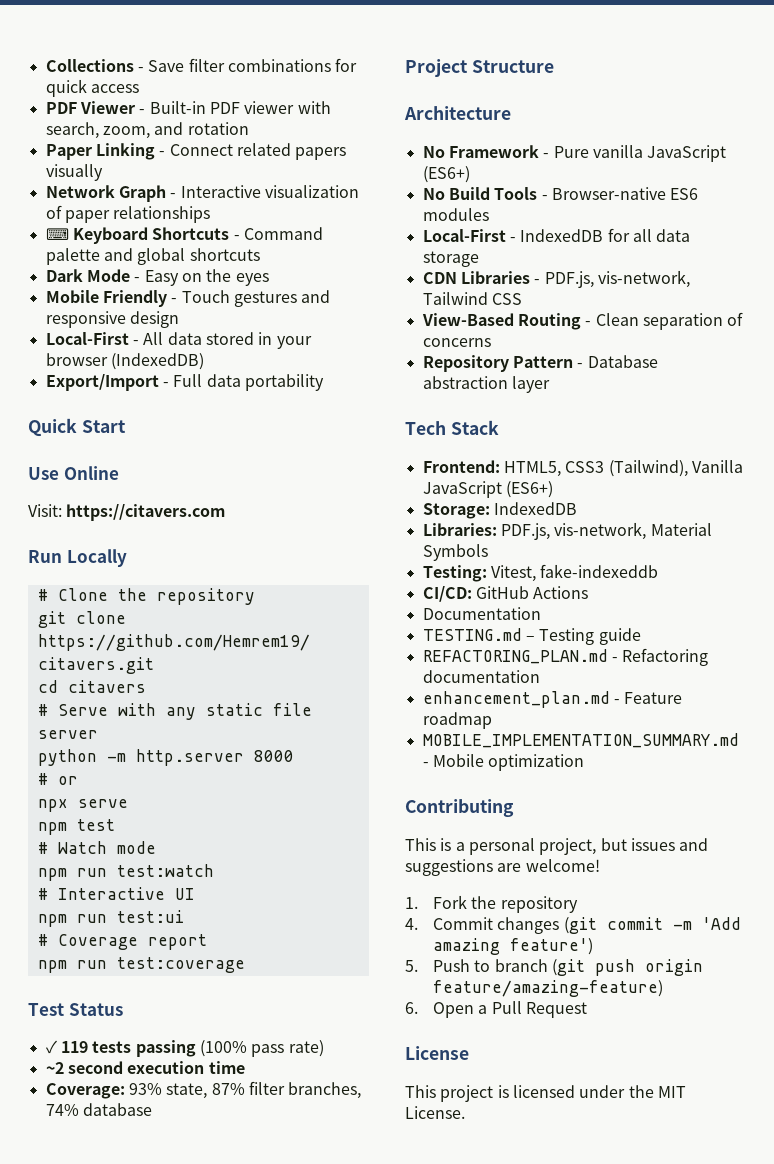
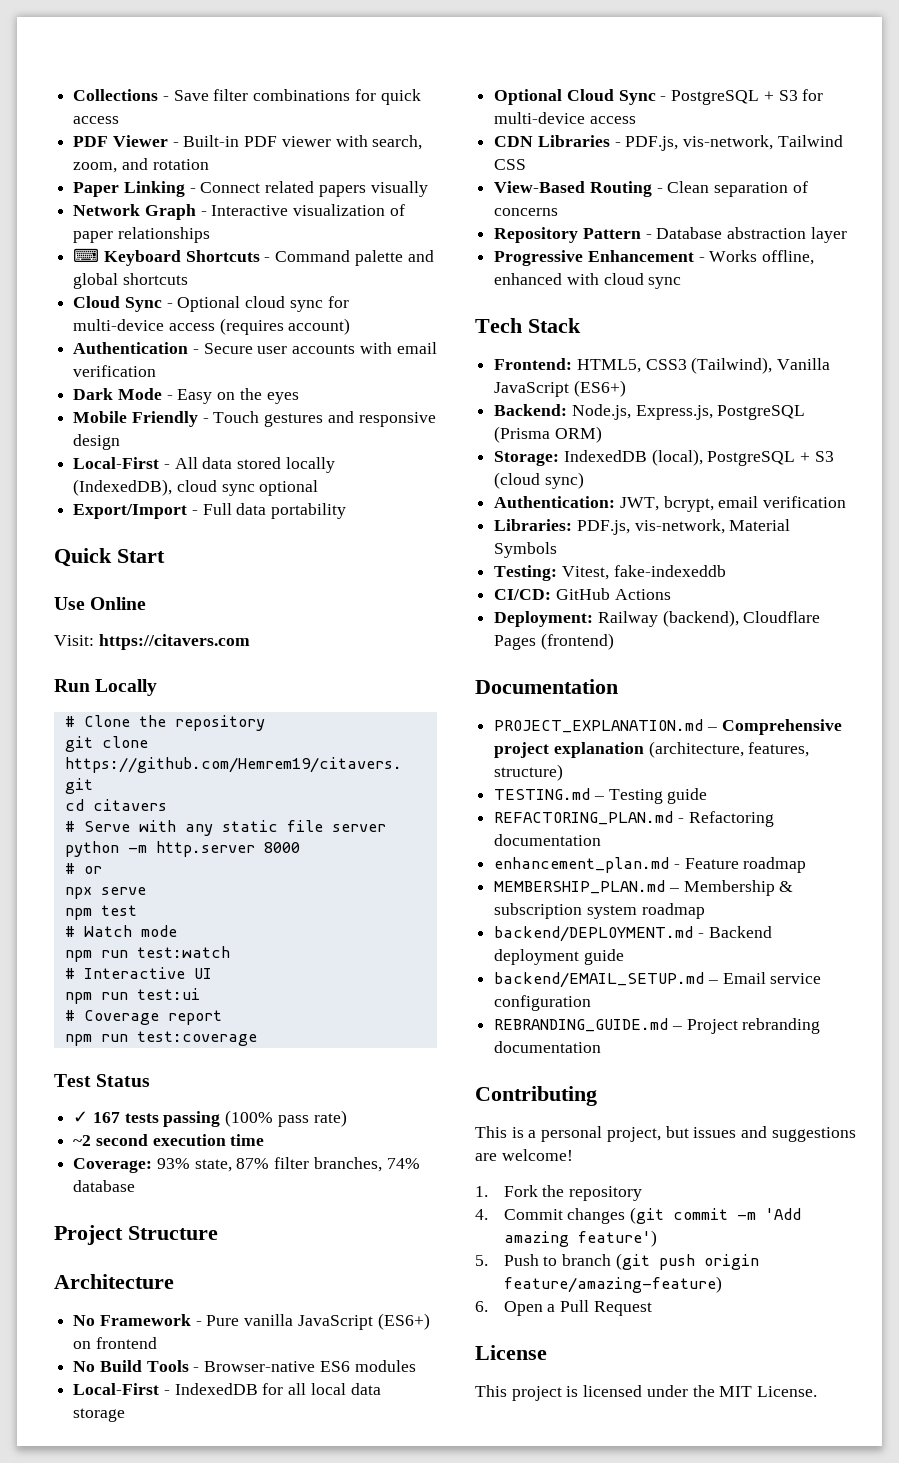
+ Cloud Sync - Optional cloud sync for multi-device access (requires account)
+ Authentication - Secure user accounts with email verification
- Local-First - All data stored in your browser (IndexedDB)
+ Local-First - All data stored locally (IndexedDB), cloud sync optional
- ✓ 119 tests passing (100% pass rate)
+ ✓ 167 tests passing (100% pass rate)
- No Framework - Pure vanilla JavaScript (ES6+)
+ No Framework - Pure vanilla JavaScript (ES6+) on frontend
- Local-First - IndexedDB for all data storage
+ Local-First - IndexedDB for all local data storage
+ Optional Cloud Sync - PostgreSQL + S3 for multi-device access
+ Progressive Enhancement - Works offline, enhanced with cloud sync
- Storage: IndexedDB
+ Backend: Node.js, Express.js, PostgreSQL (Prisma ORM)
+ Storage: IndexedDB (local), PostgreSQL + S3 (cloud sync)
+ Authentication: JWT, bcrypt, email verification
+ Deployment: Railway (backend), Cloudflare Pages (frontend)
  Documentation
+ PROJECT_EXPLANATION.md – Comprehensive project explanation (architecture, features, structure)
- MOBILE_IMPLEMENTATION_SUMMARY.md - Mobile optimization
+ MEMBERSHIP_PLAN.md – Membership & subscription system roadmap
+ backend/DEPLOYMENT.md - Backend deployment guide
+ backend/EMAIL_SETUP.md – Email service configuration
+ REBRANDING_GUIDE.md – Project rebranding documentation

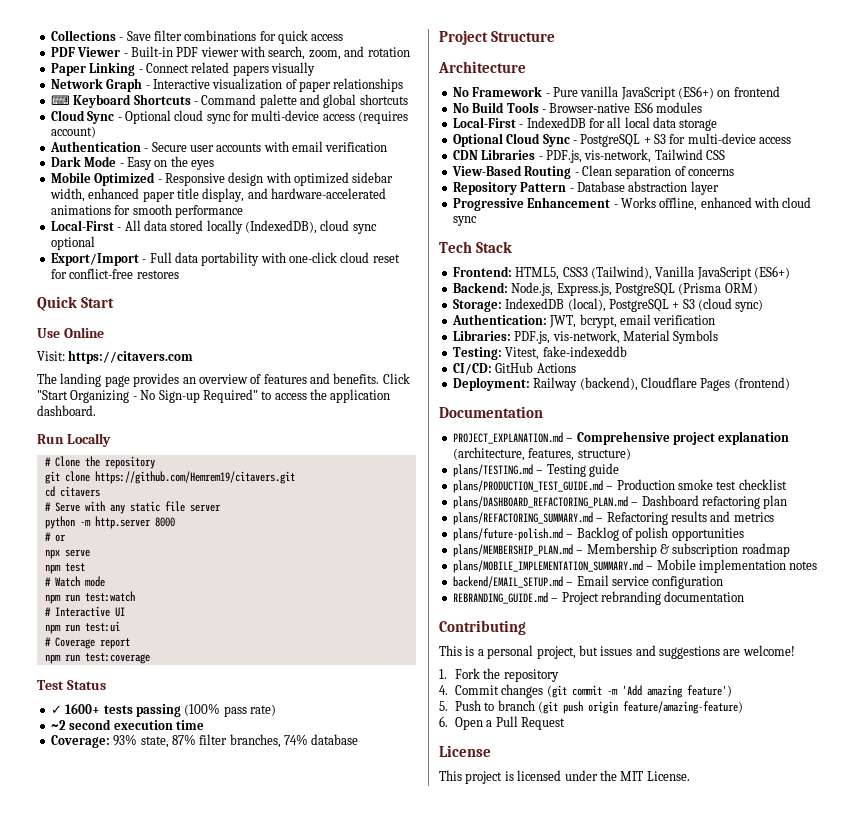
- Mobile Friendly - Touch gestures and responsive design
+ Mobile Optimized - Responsive design with optimized sidebar width, enhanced paper title display, and hardware-accelerated animations for smooth performance
- Export/Import - Full data portability
+ Export/Import - Full data portability with one-click cloud reset for conflict-free restores
+ The landing page provides an overview of features and benefits. Click "Start Organizing - No Sign-up Required" to access the application dashboard.
- ✓ 167 tests passing (100% pass rate)
+ ✓ 1600+ tests passing (100% pass rate)
- TESTING.md – Testing guide
+ plans/TESTING.md – Testing guide
- REFACTORING_PLAN.md - Refactoring documentation
- enhancement_plan.md - Feature roadmap
- MEMBERSHIP_PLAN.md – Membership & subscription system roadmap
- backend/DEPLOYMENT.md - Backend deployment guide
+ plans/PRODUCTION_TEST_GUIDE.md – Production smoke test checklist
+ plans/DASHBOARD_REFACTORING_PLAN.md – Dashboard refactoring plan
+ plans/REFACTORING_SUMMARY.md – Refactoring results and metrics
+ plans/future-polish.md – Backlog of polish opportunities
+ plans/MEMBERSHIP_PLAN.md – Membership & subscription roadmap
+ plans/MOBILE_IMPLEMENTATION_SUMMARY.md – Mobile implementation notes

